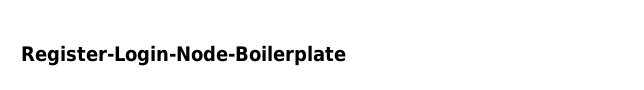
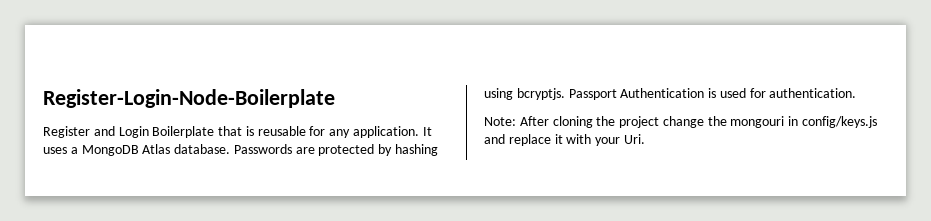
+ Register and Login Boilerplate that is reusable for any application. It uses a MongoDB Atlas database. Passwords are protected by hashing using bcryptjs. Passport Authentication is used for authentication.
+ Note: After cloning the project change the mongouri in config/keys.js and replace it with your Uri.

